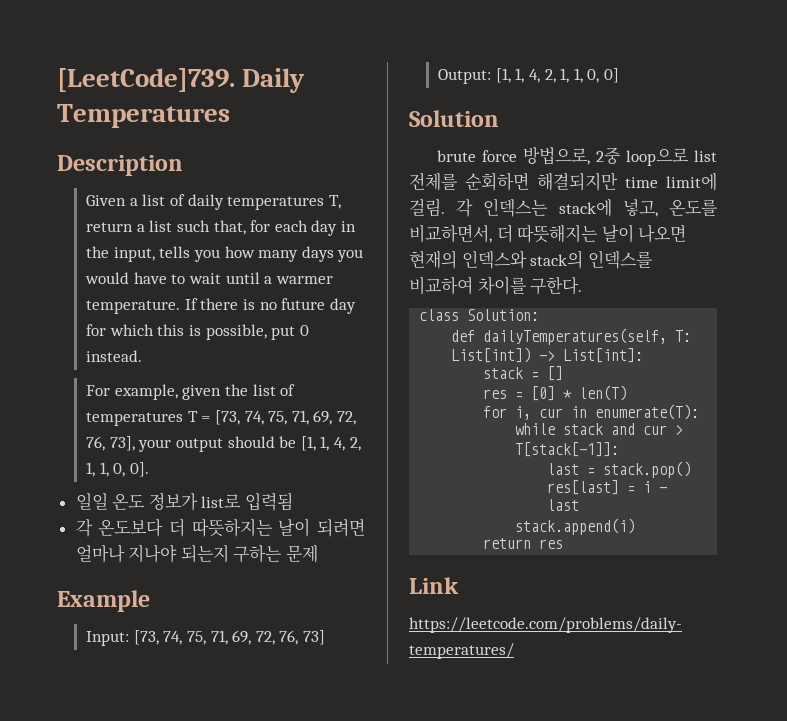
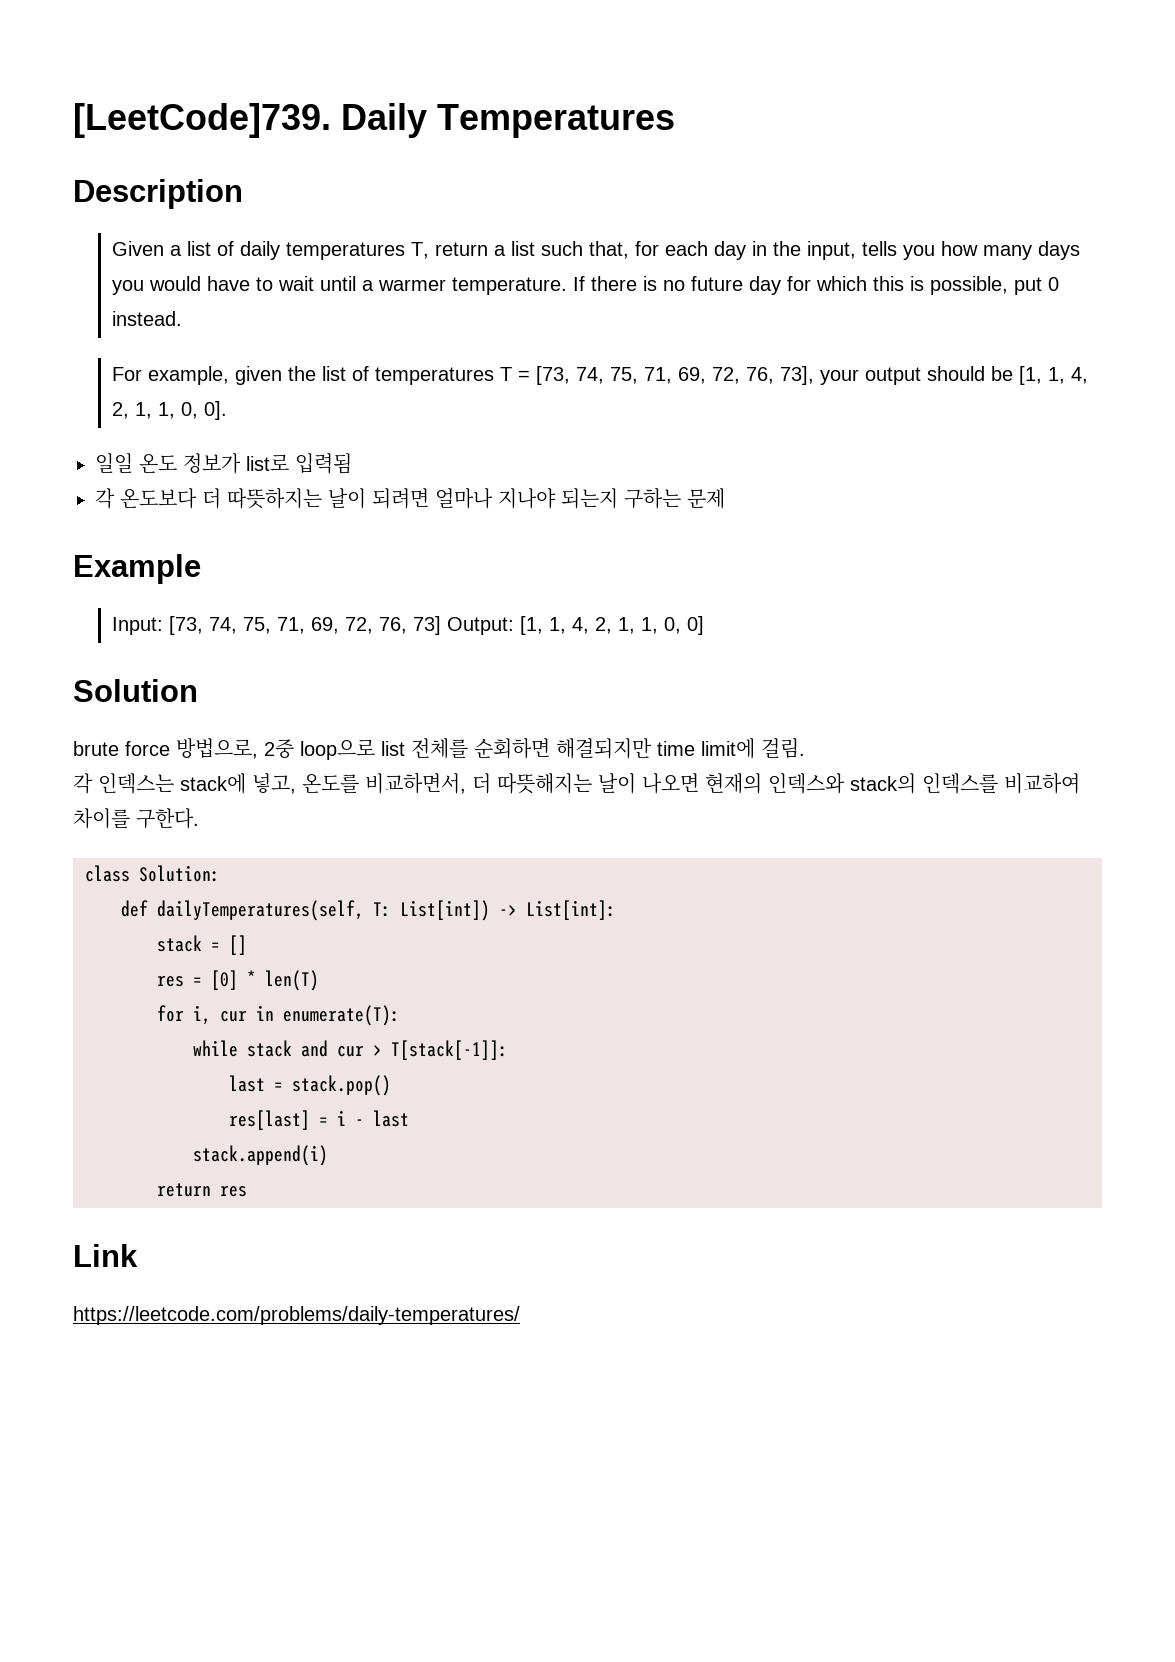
- brute force 방법으로, 2중 loop으로 list 전체를 순회하면 해결되지만 time limit에 걸림. 각 인덱스는 stack에 넣고, 온도를 비교하면서, 더 따뜻해지는 날이 나오면 현재의 인덱스와 stack의 인덱스를 비교하여 차이를 구한다.
+ brute force 방법으로, 2중 loop으로 list 전체를 순회하면 해결되지만 time limit에 걸림.
+ 각 인덱스는 stack에 넣고, 온도를 비교하면서, 더 따뜻해지는 날이 나오면 현재의 인덱스와 stack의 인덱스를 비교하여 차이를 구한다.

